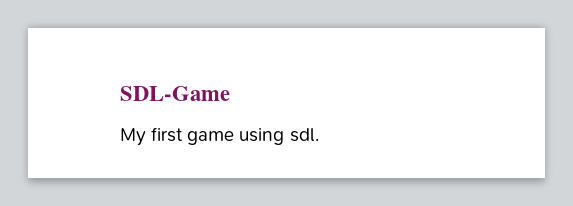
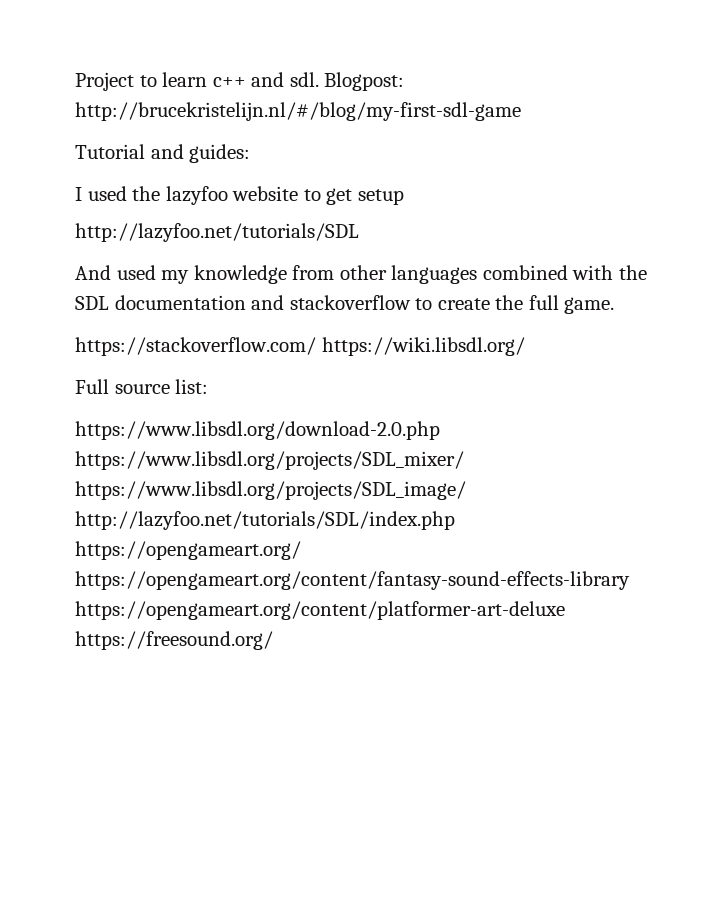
- SDL-Game
- My first game using sdl.
+ Project to learn c++ and sdl. Blogpost: http://brucekristelijn.nl/#/blog/my-first-sdl-game
+ Tutorial and guides:
+ I used the lazyfoo website to get setup
+ http://lazyfoo.net/tutorials/SDL
+ And used my knowledge from other languages combined with the SDL documentation and stackoverflow to create the full game.
+ https://stackoverflow.com/ https://wiki.libsdl.org/
+ Full source list:
+ https://www.libsdl.org/download-2.0.php https://www.libsdl.org/projects/SDL_mixer/ https://www.libsdl.org/projects/SDL_image/ http://lazyfoo.net/tutorials/SDL/index.php https://opengameart.org/ https://opengameart.org/content/fantasy-sound-effects-library https://opengameart.org/content/platformer-art-deluxe https://freesound.org/

